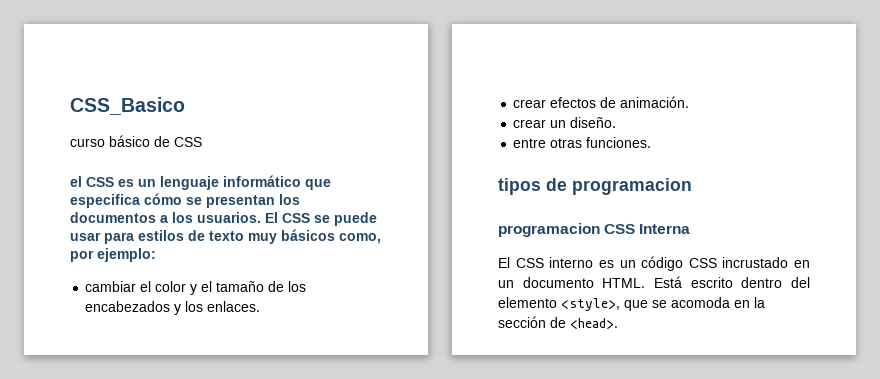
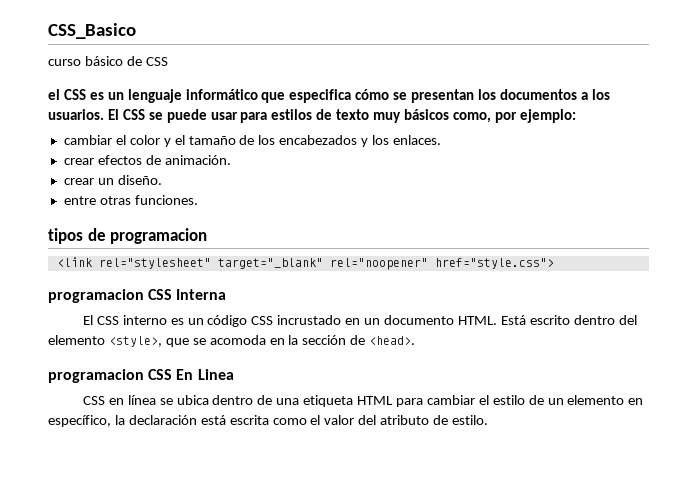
+ <link rel="stylesheet" target="_blank" rel="noopener" href="style.css">
+ programacion CSS En Linea
+ CSS en línea se ubica dentro de una etiqueta HTML para cambiar el estilo de un elemento en específico, la declaración está escrita como el valor del atributo de estilo.

